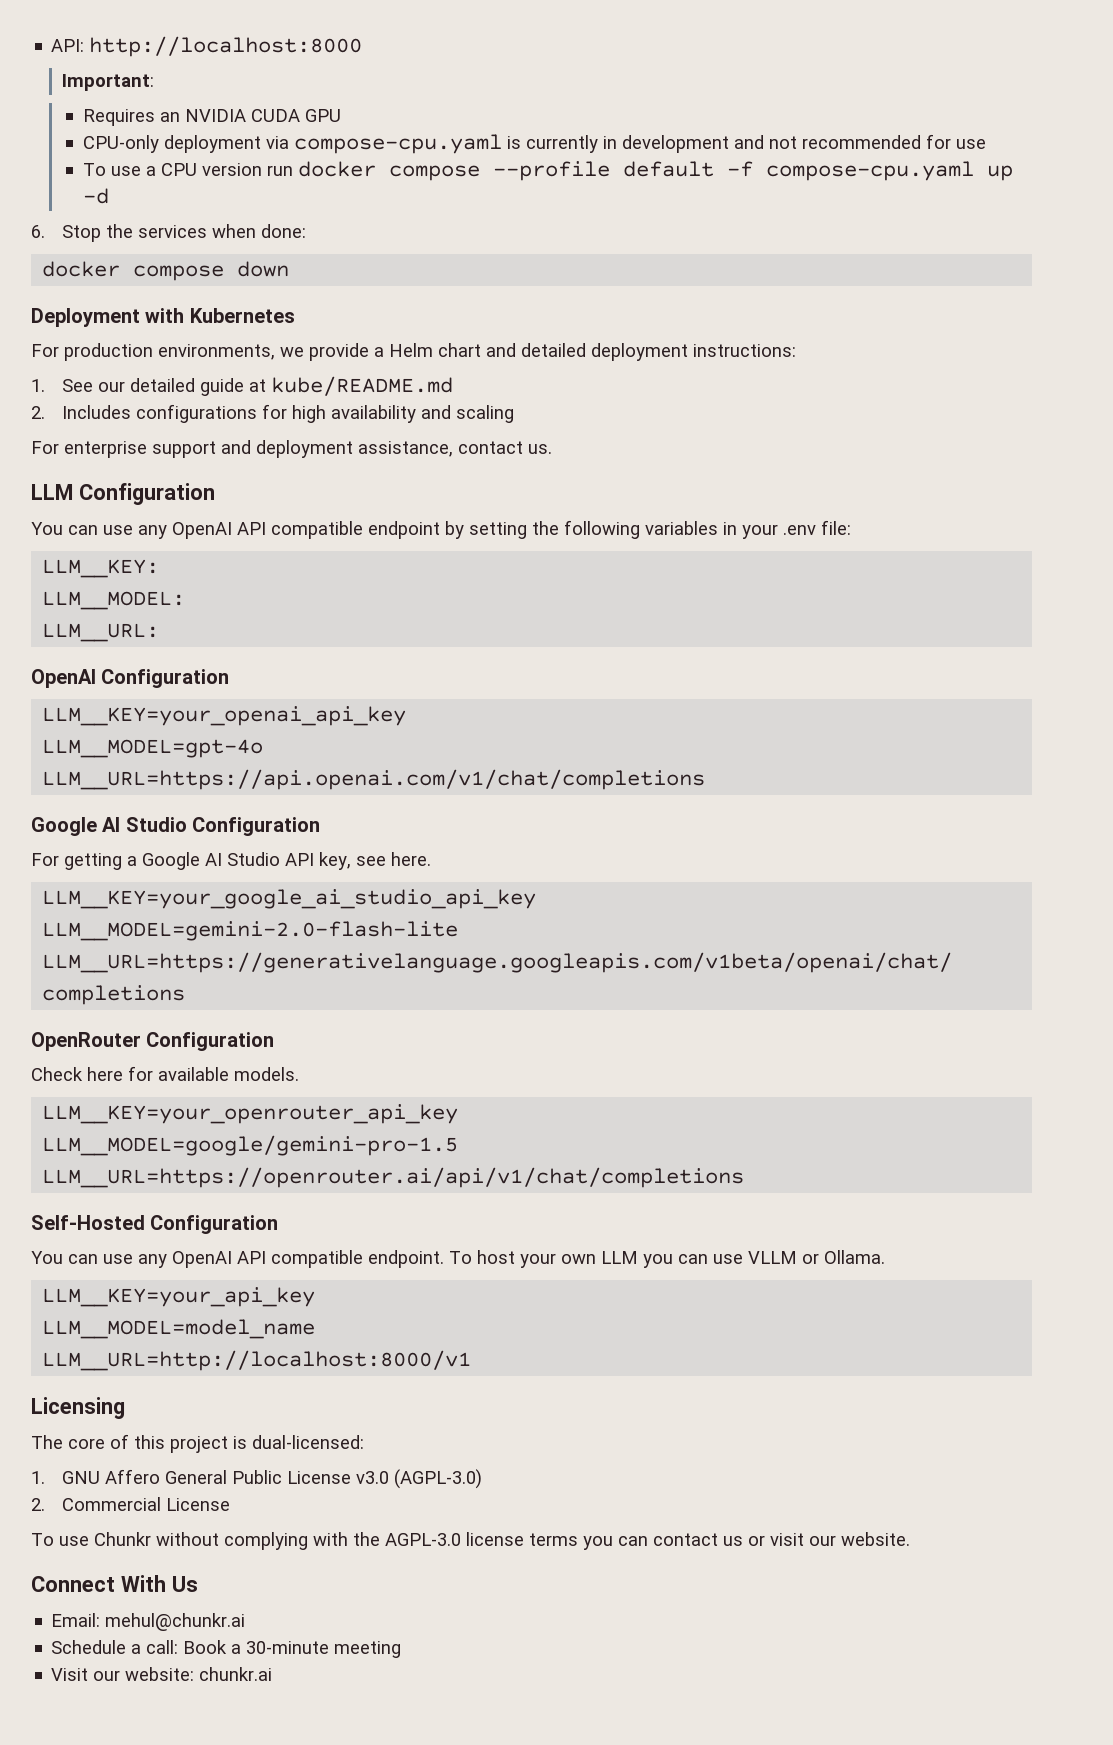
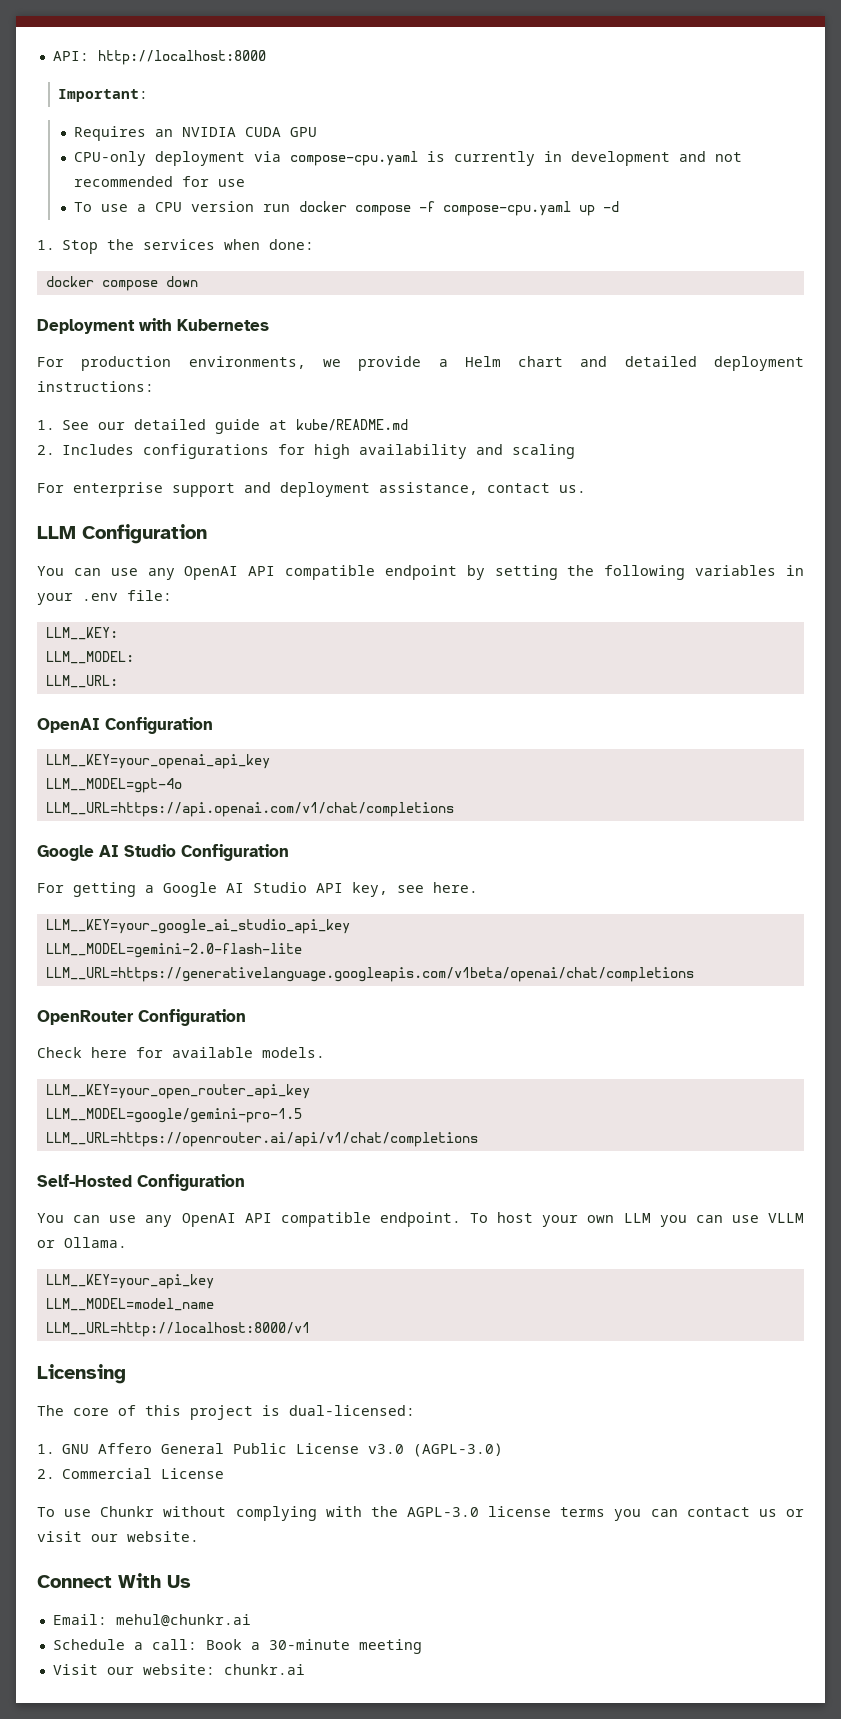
- To use a CPU version run docker compose --profile default -f compose-cpu.yaml up -d
+ To use a CPU version run docker compose -f compose-cpu.yaml up -d
- 6. Stop the services when done:
+ 1. Stop the services when done:
- LLM__KEY=your_openrouter_api_key
+ LLM__KEY=your_open_router_api_key

